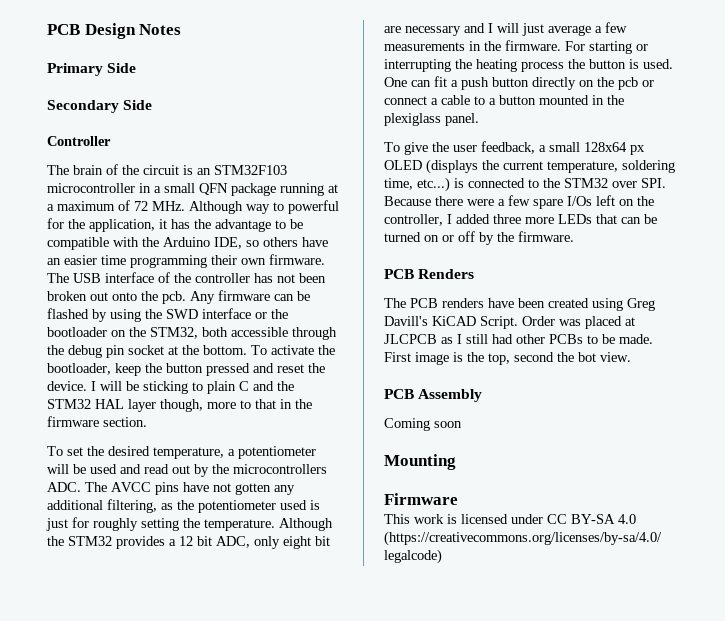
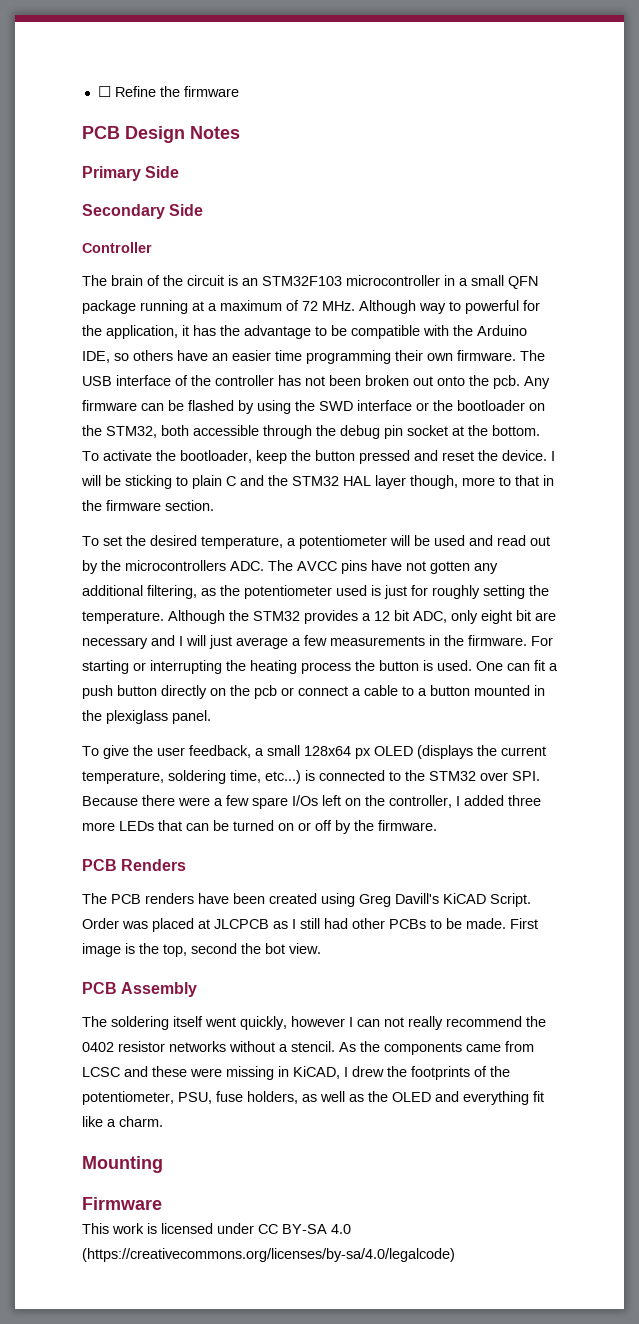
+ ☐ Refine the firmware
- Coming soon
+ The soldering itself went quickly, however I can not really recommend the 0402 resistor networks without a stencil. As the components came from LCSC and these were missing in KiCAD, I drew the footprints of the potentiometer, PSU, fuse holders, as well as the OLED and everything fit like a charm.

